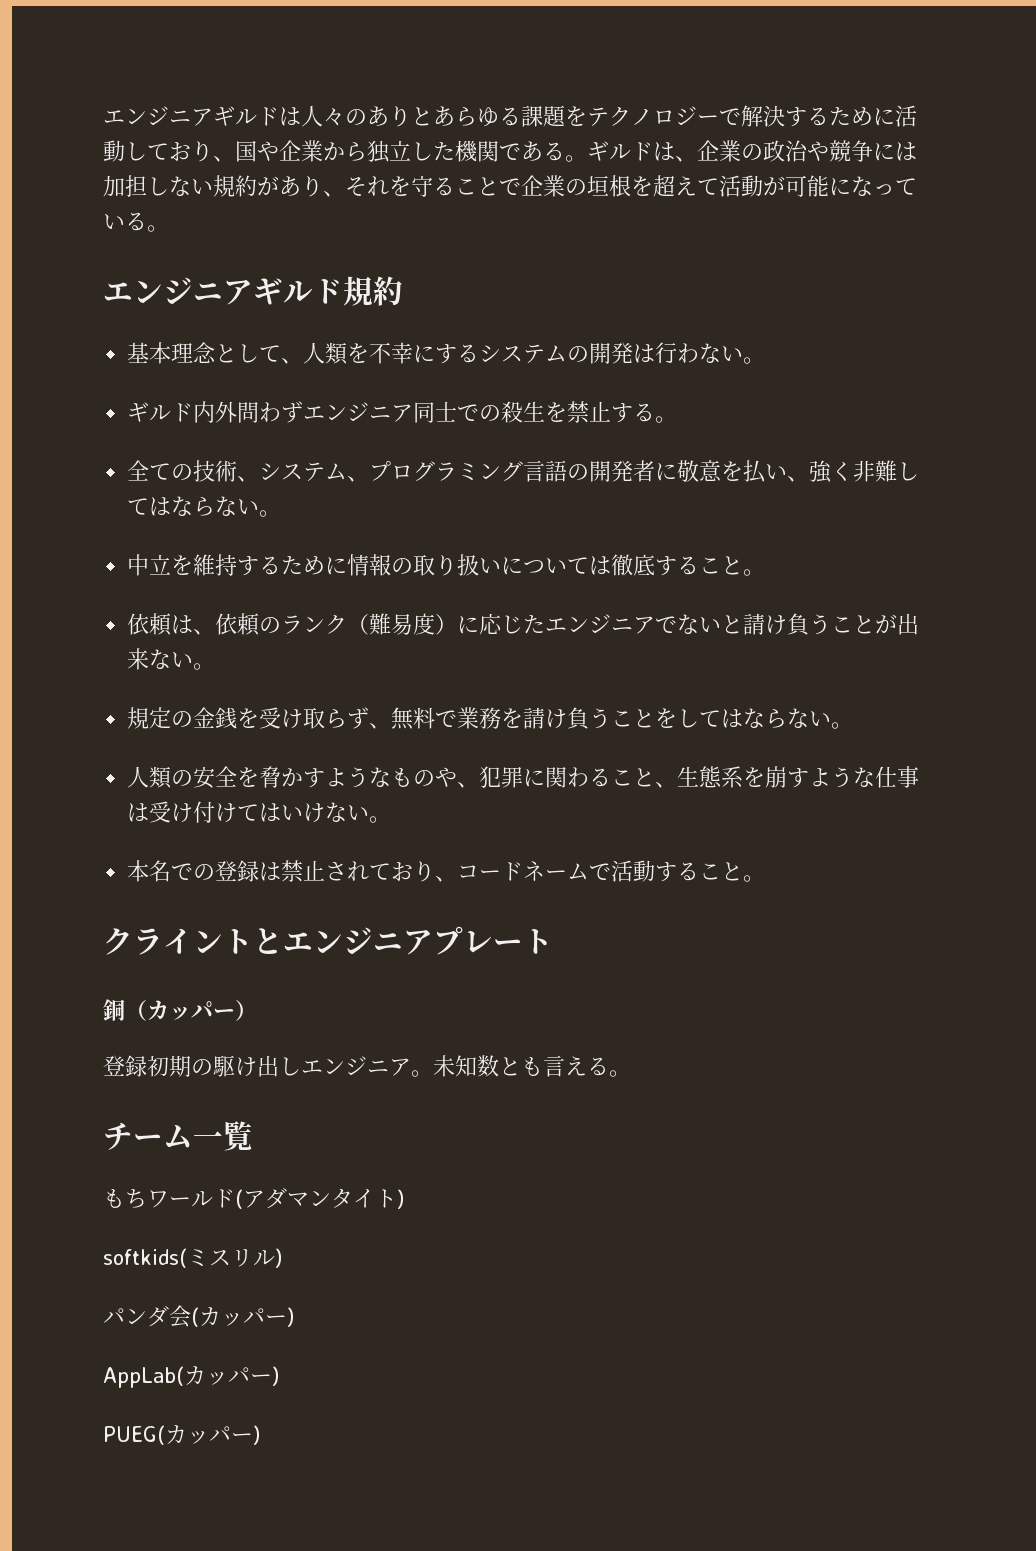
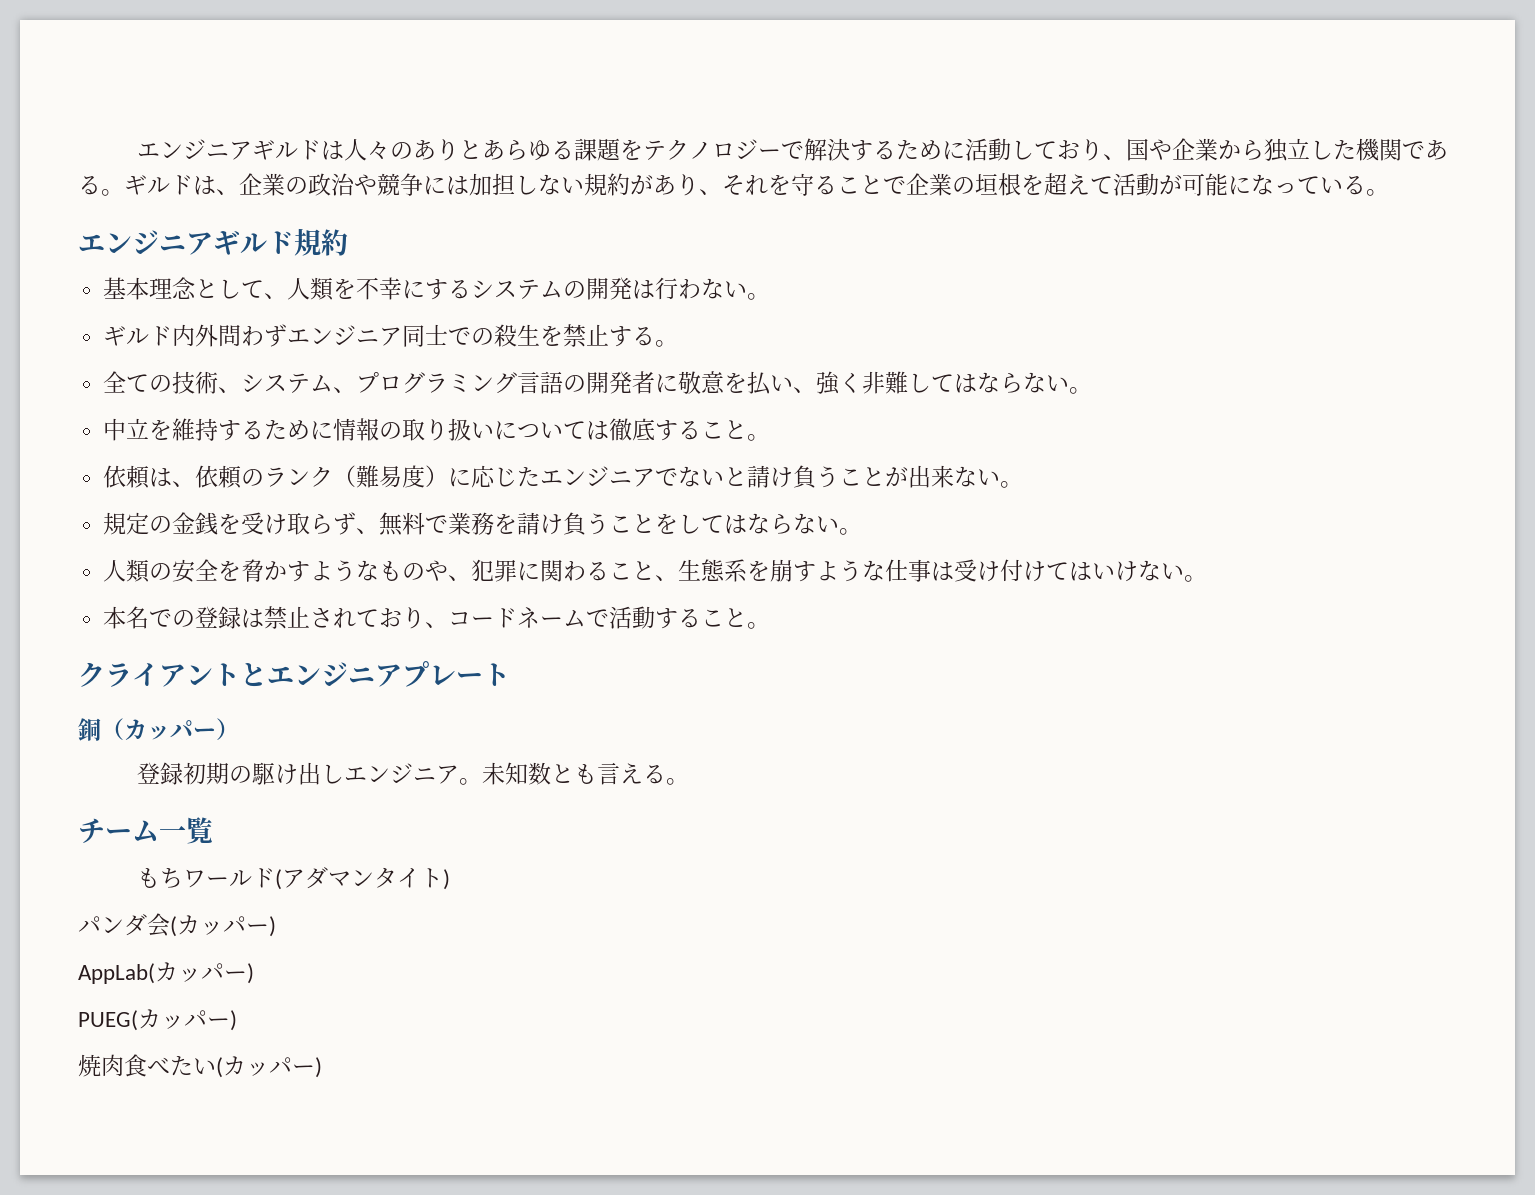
- クライントとエンジニアプレート
+ クライアントとエンジニアプレート
- softkids(ミスリル)
+ 焼肉食べたい(カッパー)

